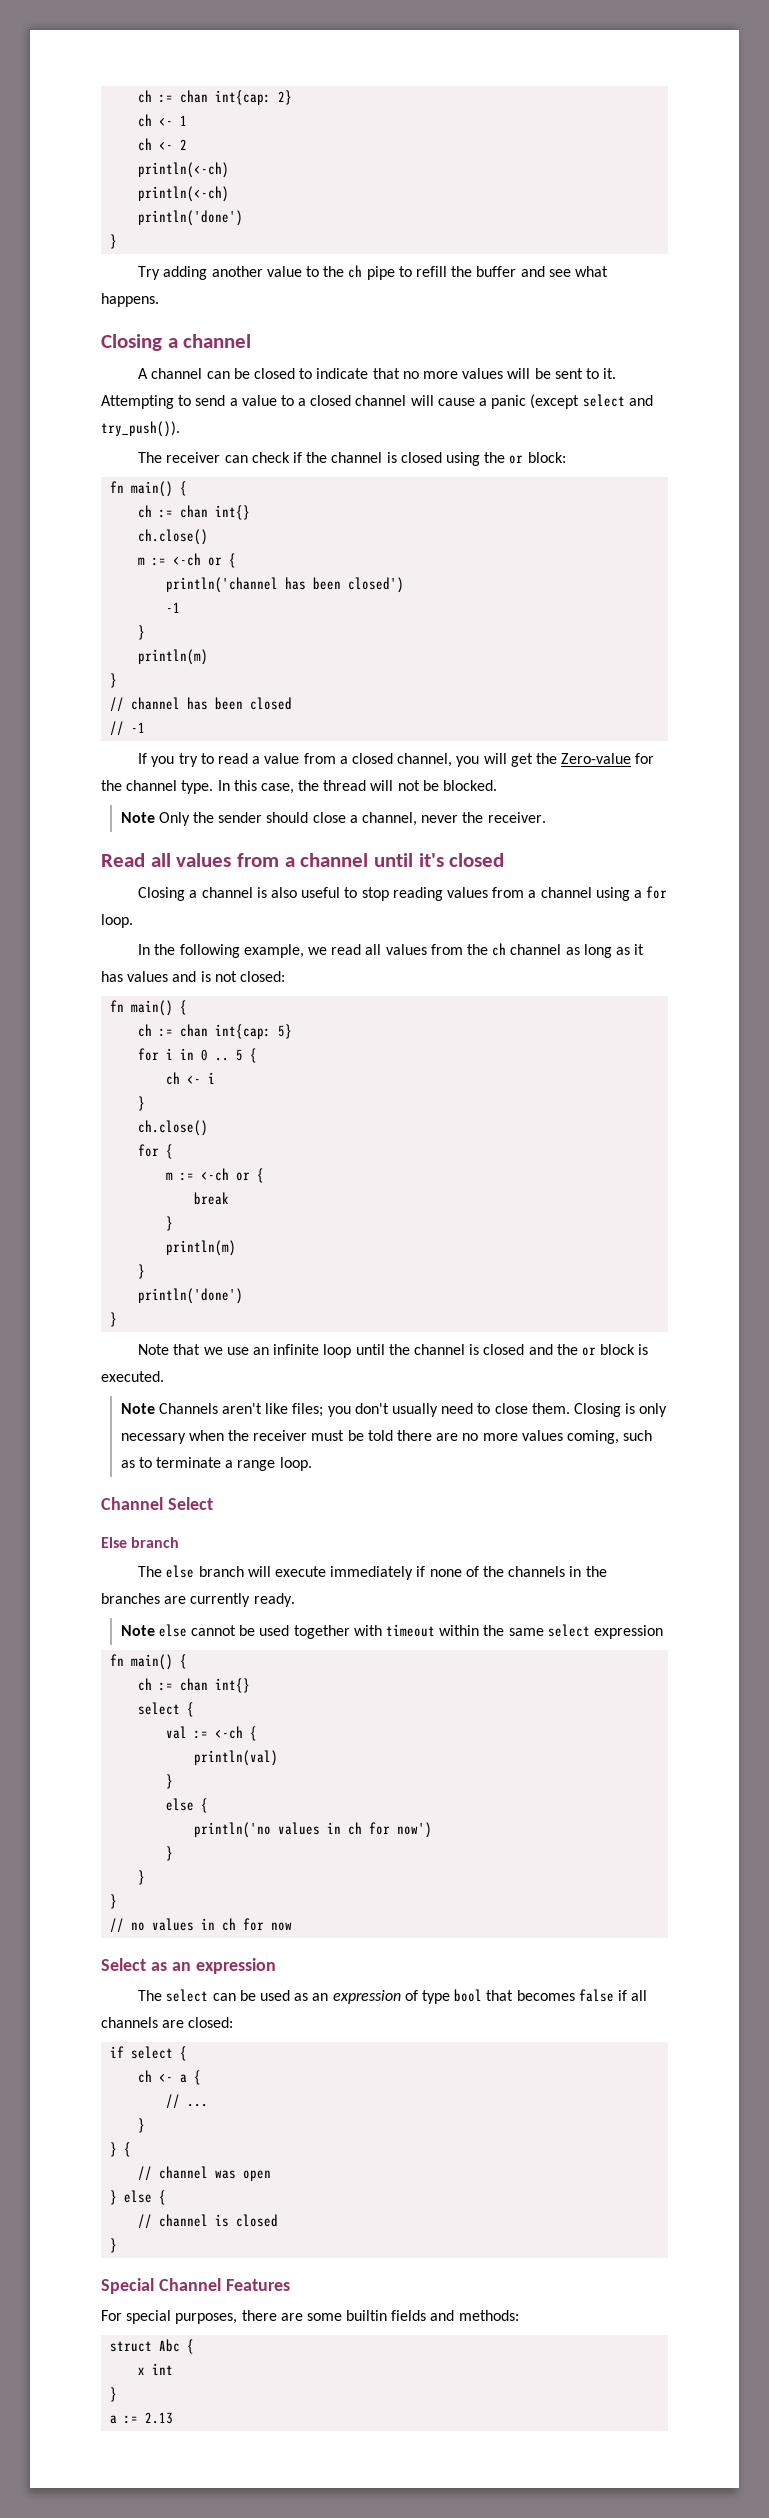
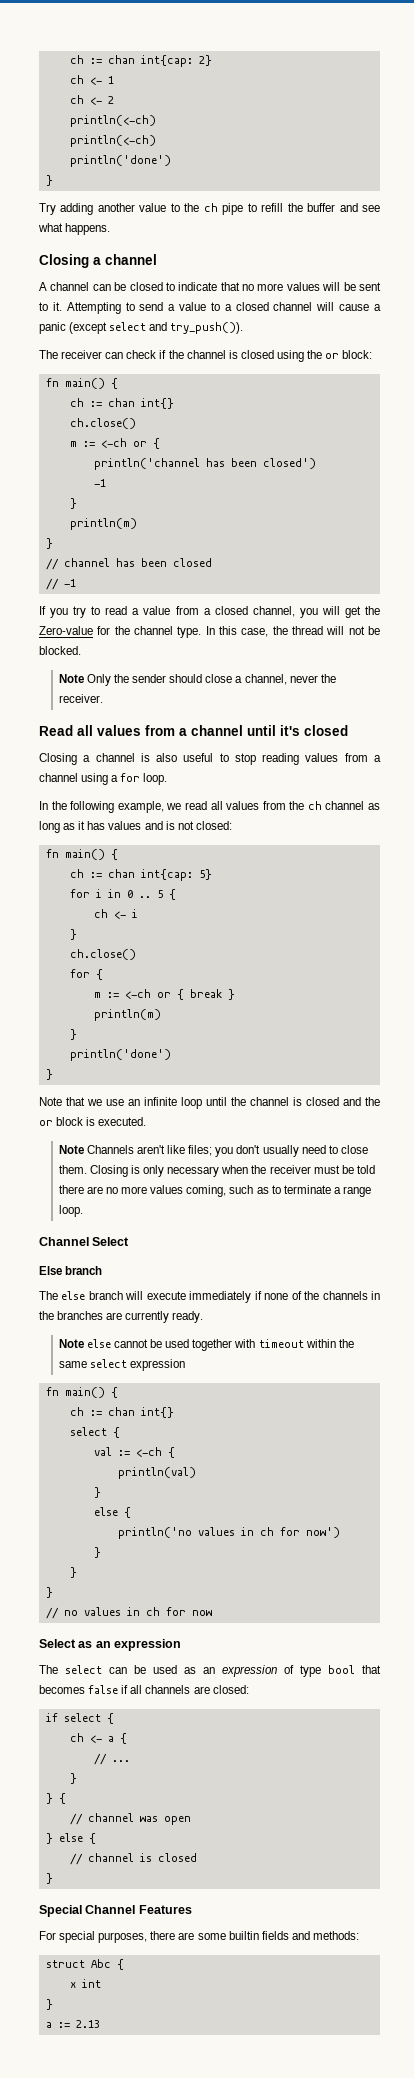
  for {
- m := <-ch or {
- break
- }
+ m := <-ch or { break }

